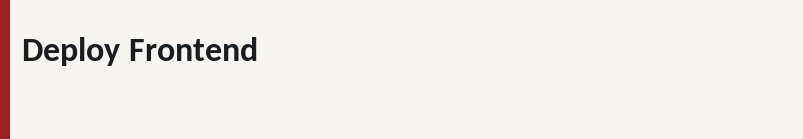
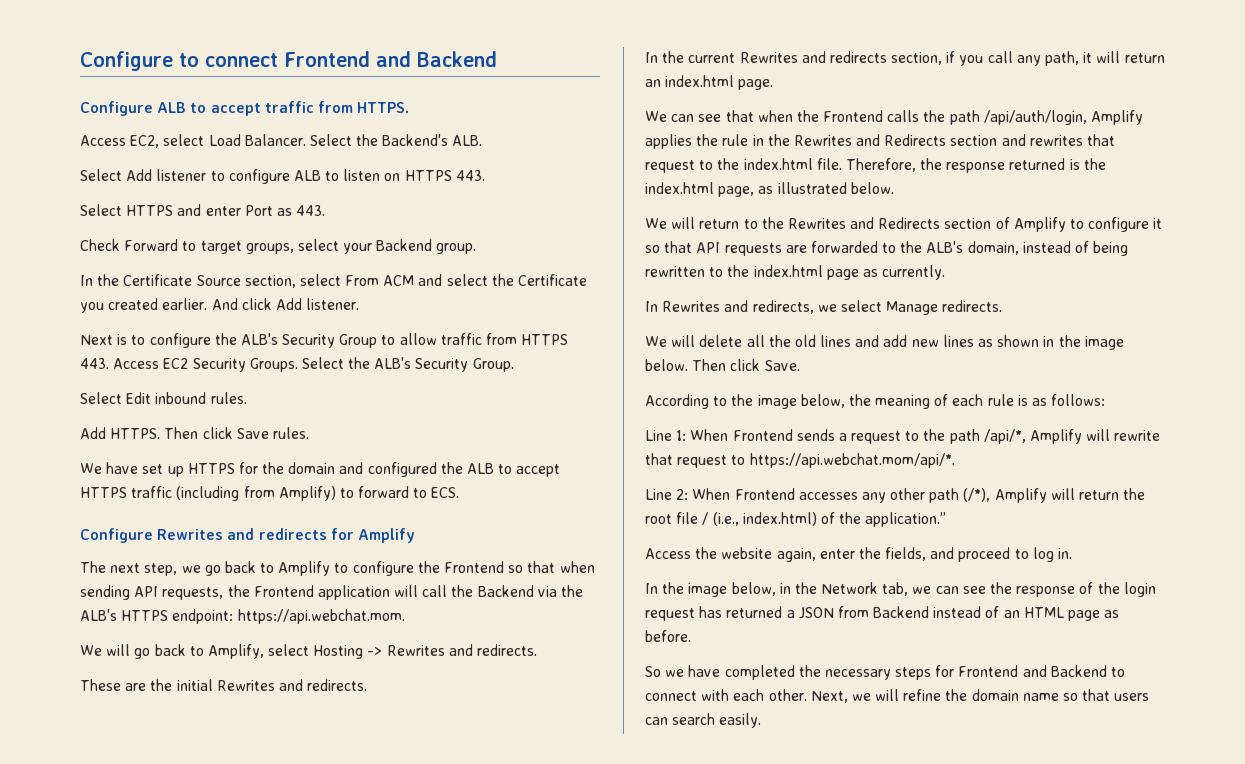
- Deploy Frontend
+ Configure to connect Frontend and Backend
+ Configure ALB to accept traffic from HTTPS.
+ Access EC2, select Load Balancer. Select the Backend's ALB.
+ Select Add listener to configure ALB to listen on HTTPS 443.
+ Select HTTPS and enter Port as 443.
+ Check Forward to target groups, select your Backend group.
+ In the Certificate Source section, select From ACM and select the Certificate you created earlier. And click Add listener.
+ Next is to configure the ALB's Security Group to allow traffic from HTTPS 443. Access EC2 Security Groups. Select the ALB's Security Group.
+ Select Edit inbound rules.
+ Add HTTPS. Then click Save rules.
+ We have set up HTTPS for the domain and configured the ALB to accept HTTPS traffic (including from Amplify) to forward to ECS.
+ Configure Rewrites and redirects for Amplify
+ The next step, we go back to Amplify to configure the Frontend so that when sending API requests, the Frontend application will call the Backend via the ALB's HTTPS endpoint: https://api.webchat.mom.
+ We will go back to Amplify, select Hosting -> Rewrites and redirects.
+ These are the initial Rewrites and redirects.
+ In the current Rewrites and redirects section, if you call any path, it will return an index.html page.
+ We can see that when the Frontend calls the path /api/auth/login, Amplify applies the rule in the Rewrites and Redirects section and rewrites that request to the index.html file. Therefore, the response returned is the index.html page, as illustrated below.
+ We will return to the Rewrites and Redirects section of Amplify to configure it so that API requests are forwarded to the ALB's domain, instead of being rewritten to the index.html page as currently.
+ In Rewrites and redirects, we select Manage redirects.
+ We will delete all the old lines and add new lines as shown in the image below. Then click Save.
+ According to the image below, the meaning of each rule is as follows:
+ Line 1: When Frontend sends a request to the path /api/*, Amplify will rewrite that request to https://api.webchat.mom/api/*.
+ Line 2: When Frontend accesses any other path (/*), Amplify will return the root file / (i.e., index.html) of the application.”
+ Access the website again, enter the fields, and proceed to log in.
+ In the image below, in the Network tab, we can see the response of the login request has returned a JSON from Backend instead of an HTML page as before.
+ So we have completed the necessary steps for Frontend and Backend to connect with each other. Next, we will refine the domain name so that users can search easily.

